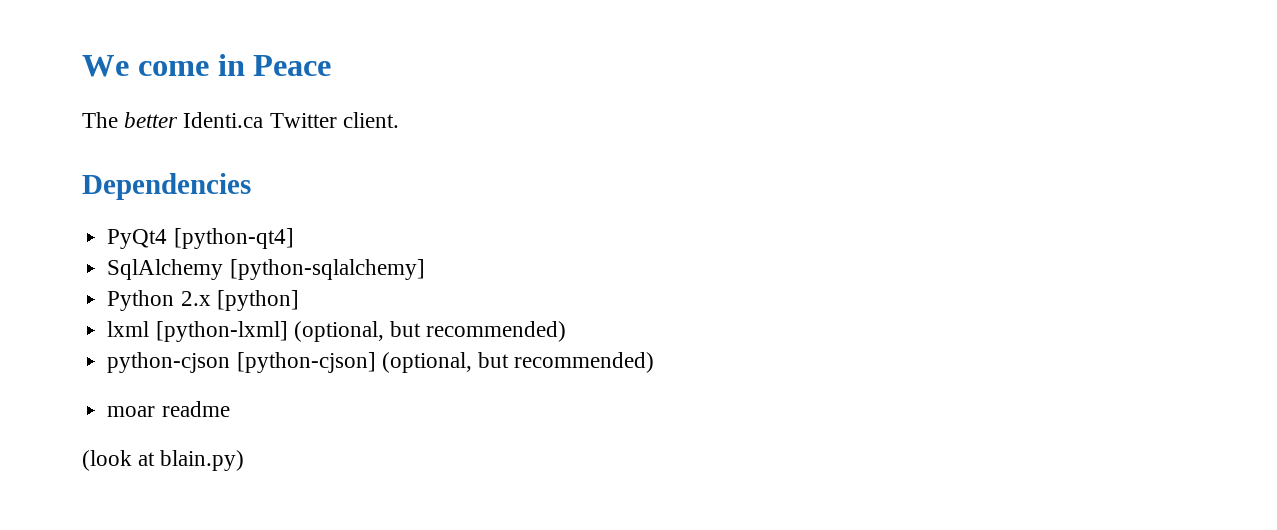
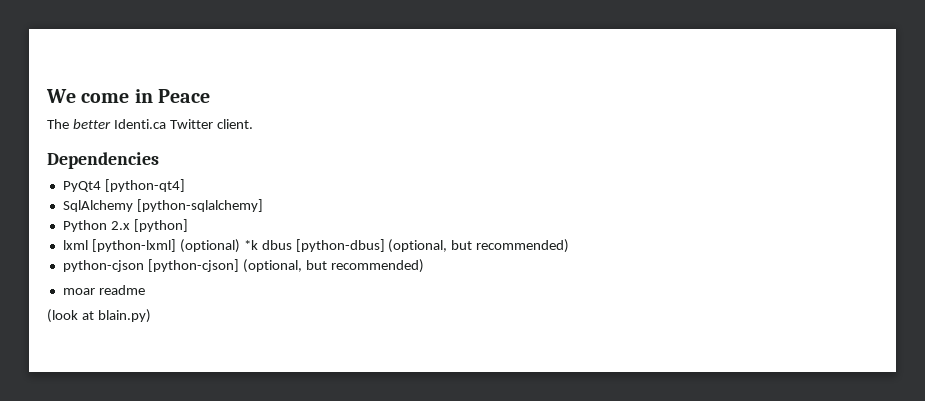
- lxml [python-lxml] (optional, but recommended)
+ lxml [python-lxml] (optional) *k dbus [python-dbus] (optional, but recommended)

